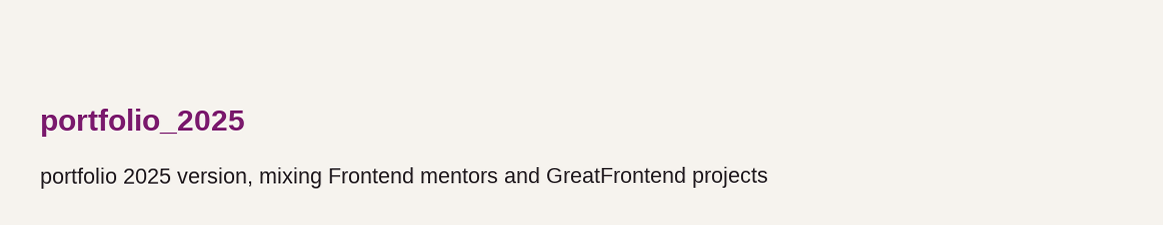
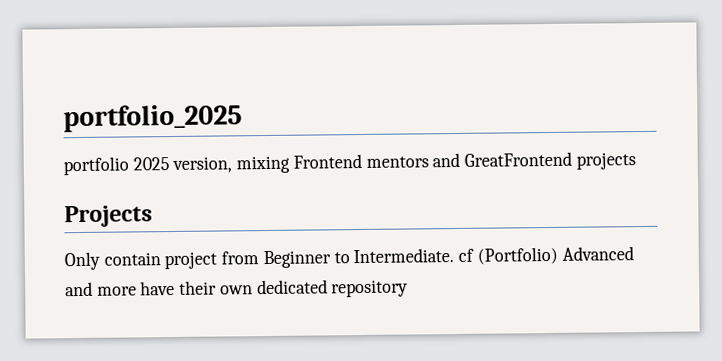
+ Projects
+ Only contain project from Beginner to Intermediate. cf (Portfolio) Advanced and more have their own dedicated repository

